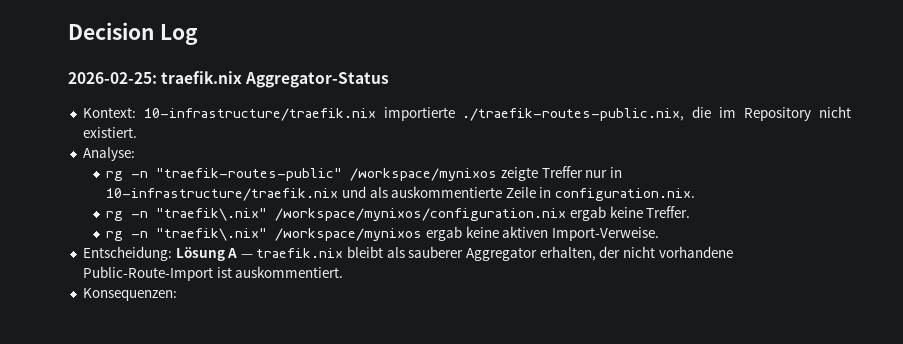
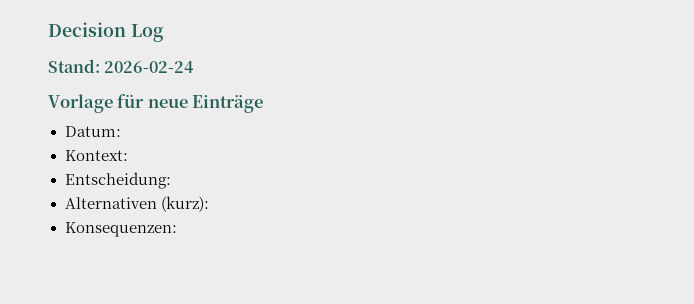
- 2026-02-25: traefik.nix Aggregator-Status
- Kontext: 10-infrastructure/traefik.nix importierte ./traefik-routes-public.nix, die im Repository nicht existiert.
- Analyse:
- rg -n "traefik-routes-public" /workspace/mynixos zeigte Treffer nur in 10-infrastructure/traefik.nix und als auskommentierte Zeile in configuration.nix.
- rg -n "traefik\.nix" /workspace/mynixos/configuration.nix ergab keine Treffer.
- rg -n "traefik\.nix" /workspace/mynixos ergab keine aktiven Import-Verweise.
- Entscheidung: Lösung A — traefik.nix bleibt als sauberer Aggregator erhalten, der nicht vorhandene Public-Route-Import ist auskommentiert.
+ Stand: 2026-02-24
+ Vorlage für neue Einträge
+ Datum:
+ Kontext:
+ Entscheidung:
+ Alternativen (kurz):

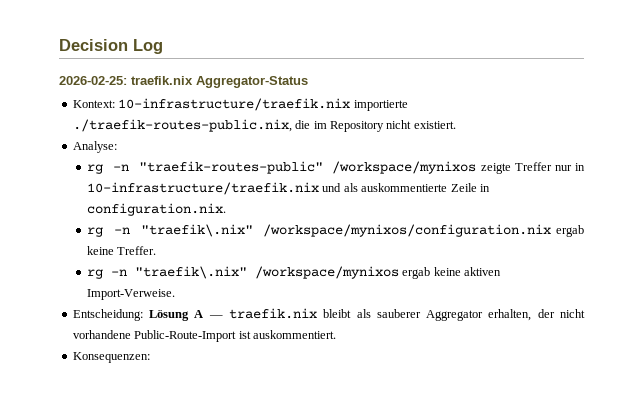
- Stand: 2026-02-24
- Vorlage für neue Einträge
- Datum:
- Kontext:
- Entscheidung:
- Alternativen (kurz):
+ 2026-02-25: traefik.nix Aggregator-Status
+ Kontext: 10-infrastructure/traefik.nix importierte ./traefik-routes-public.nix, die im Repository nicht existiert.
+ Analyse:
+ rg -n "traefik-routes-public" /workspace/mynixos zeigte Treffer nur in 10-infrastructure/traefik.nix und als auskommentierte Zeile in configuration.nix.
+ rg -n "traefik\.nix" /workspace/mynixos/configuration.nix ergab keine Treffer.
+ rg -n "traefik\.nix" /workspace/mynixos ergab keine aktiven Import-Verweise.
+ Entscheidung: Lösung A — traefik.nix bleibt als sauberer Aggregator erhalten, der nicht vorhandene Public-Route-Import ist auskommentiert.

